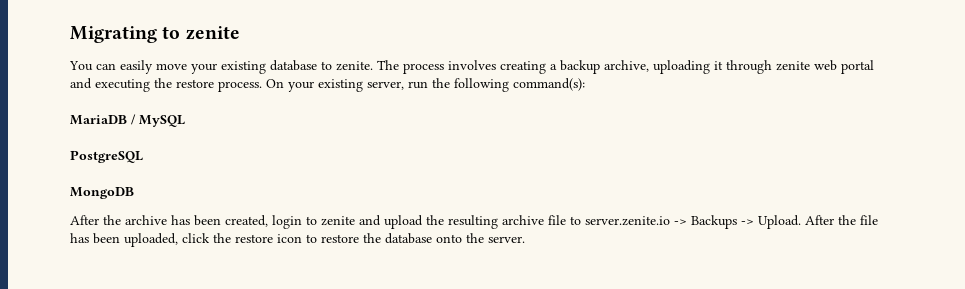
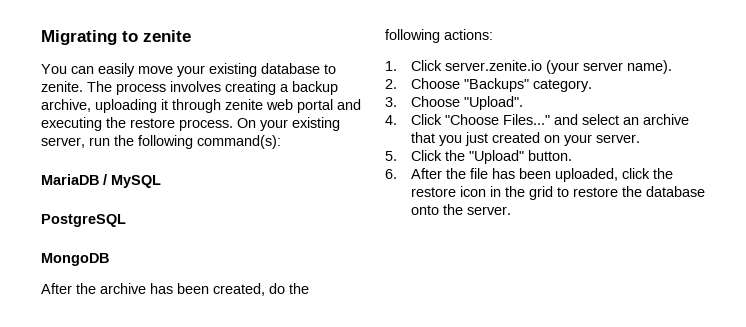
- After the archive has been created, login to zenite and upload the resulting archive file to server.zenite.io -> Backups -> Upload. After the file has been uploaded, click the restore icon to restore the database onto the server.
+ After the archive has been created, do the following actions:
+ 1. Click server.zenite.io (your server name).
+ 2. Choose "Backups" category.
+ 3. Choose "Upload".
+ 4. Click "Choose Files..." and select an archive that you just created on your server.
+ 5. Click the "Upload" button.
+ 6. After the file has been uploaded, click the restore icon in the grid to restore the database onto the server.

